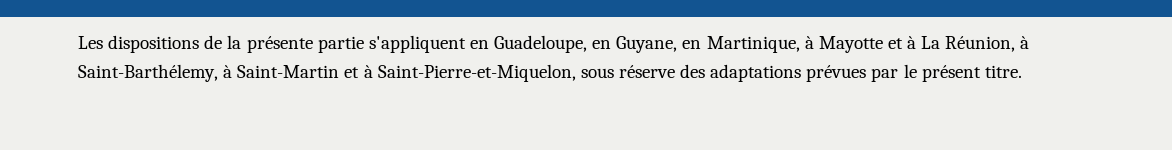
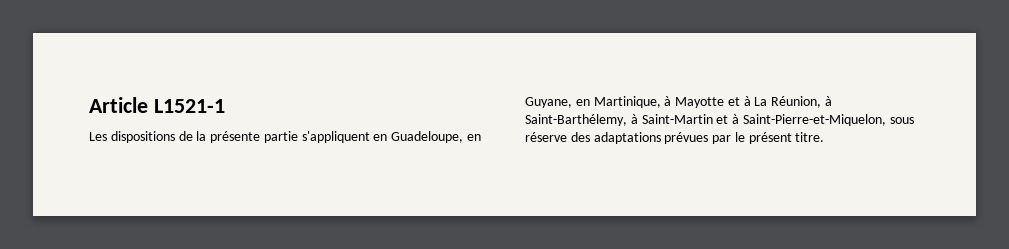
+ Article L1521-1

